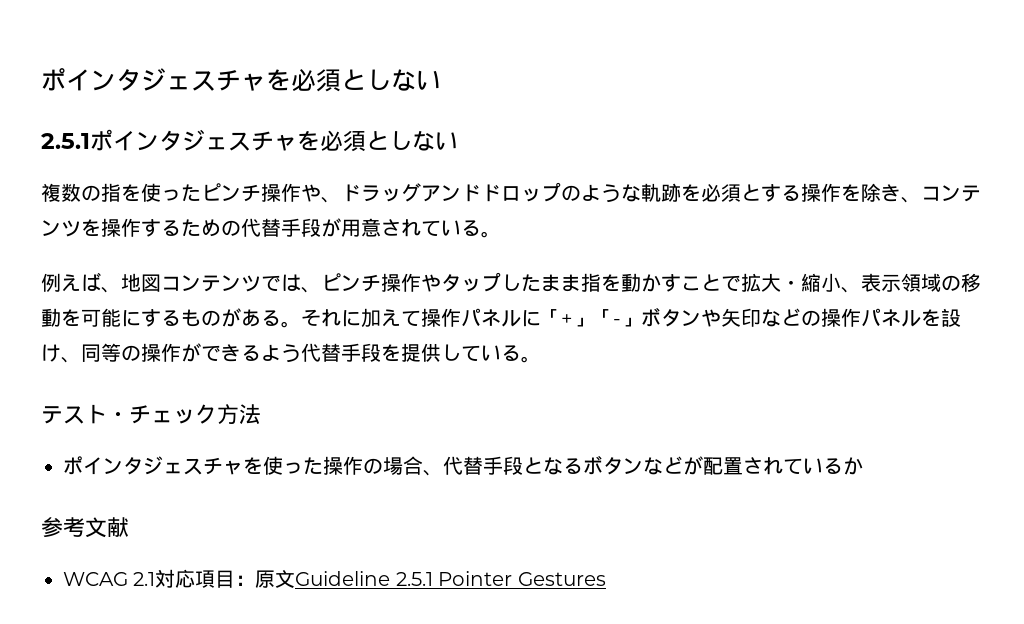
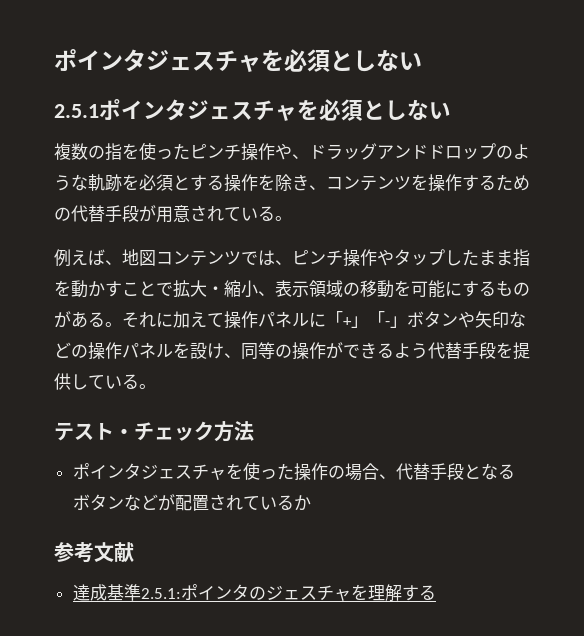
- WCAG 2.1対応項目：原文Guideline 2.5.1 Pointer Gestures
+ 達成基準2.5.1:ポインタのジェスチャを理解する

